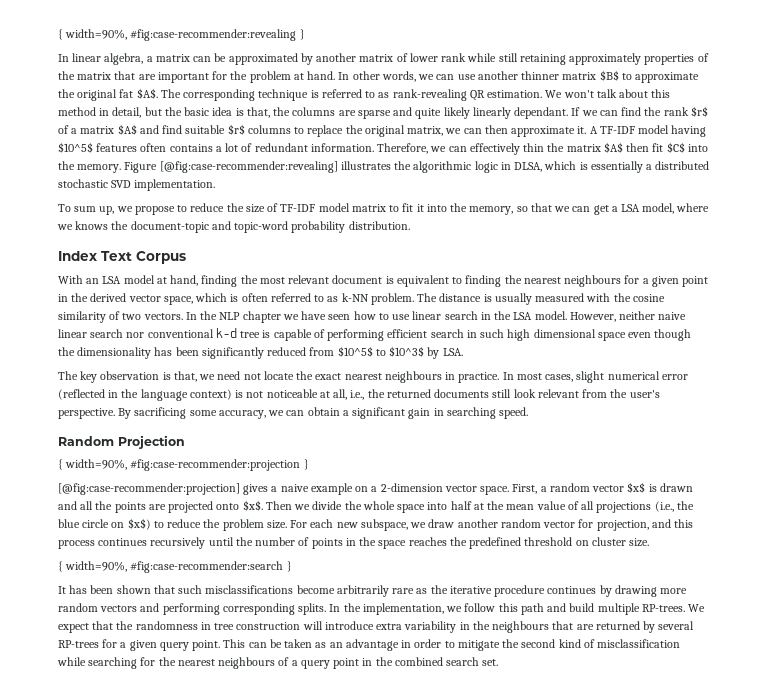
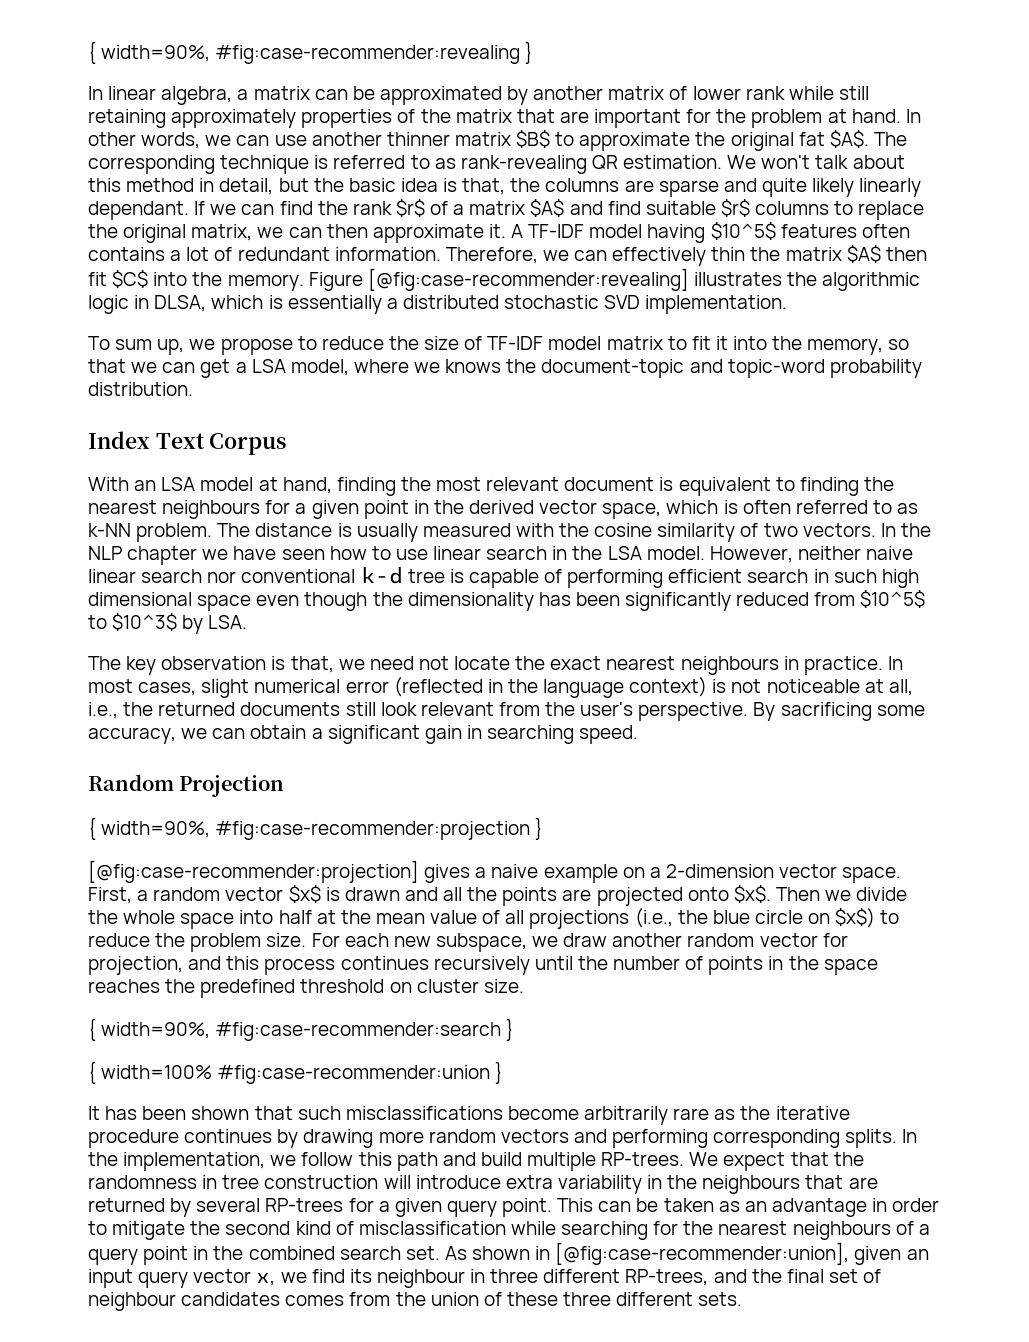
+ { width=100% #fig:case-recommender:union }
+ As shown in [@fig:case-recommender:union], given an input query vector x, we find its neighbour in three different RP-trees, and the final set of neighbour candidates comes from the union of these three different sets.

